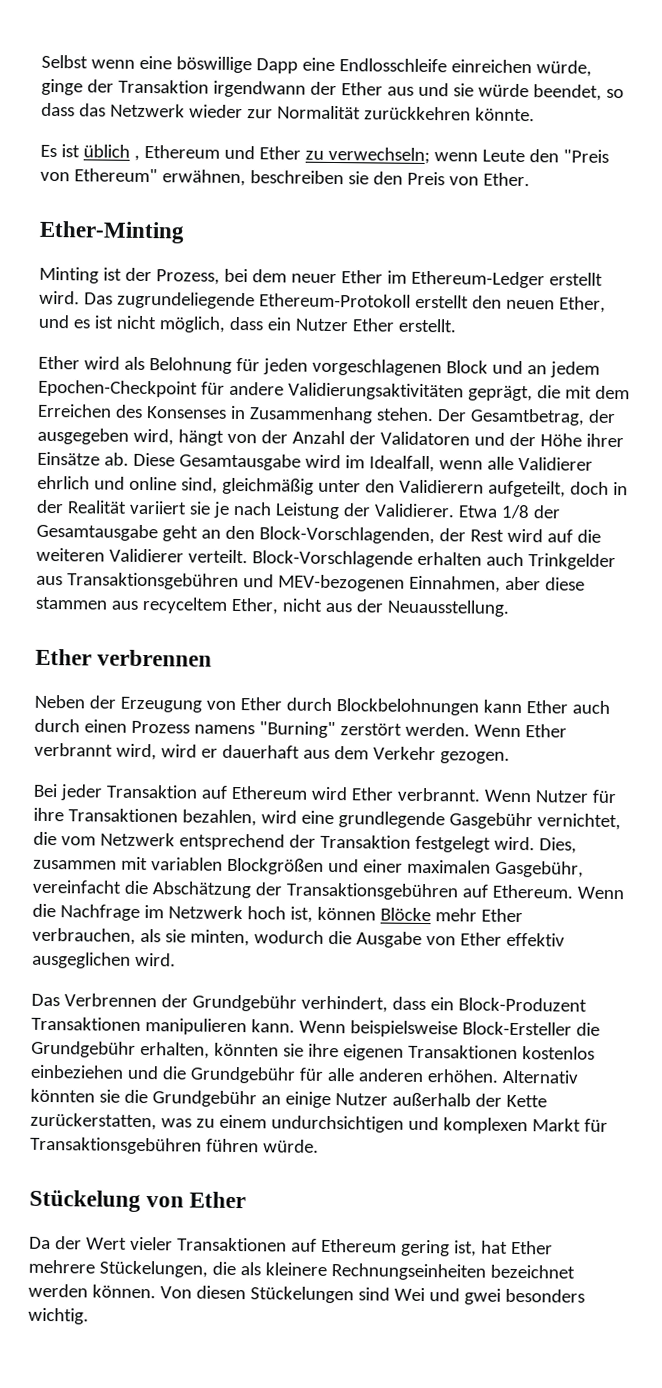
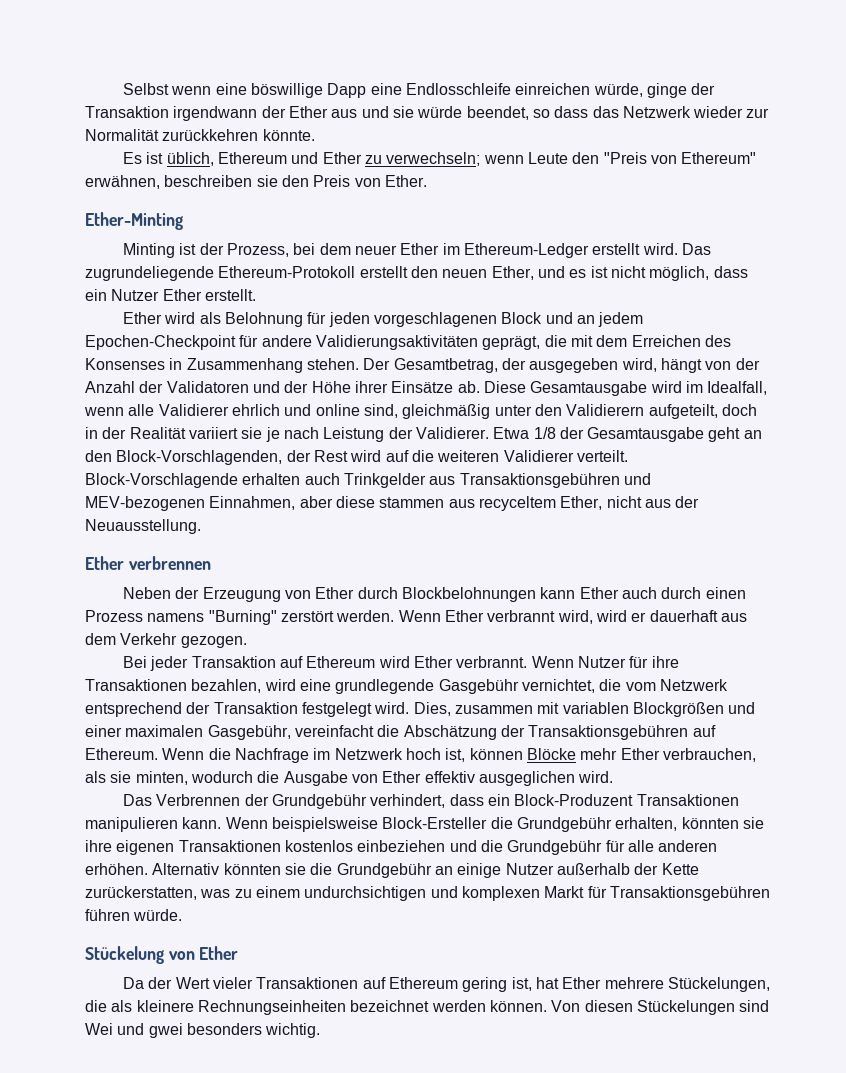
- Es ist üblich , Ethereum und Ether zu verwechseln; wenn Leute den "Preis von Ethereum" erwähnen, beschreiben sie den Preis von Ether.
+ Es ist üblich, Ethereum und Ether zu verwechseln; wenn Leute den "Preis von Ethereum" erwähnen, beschreiben sie den Preis von Ether.

